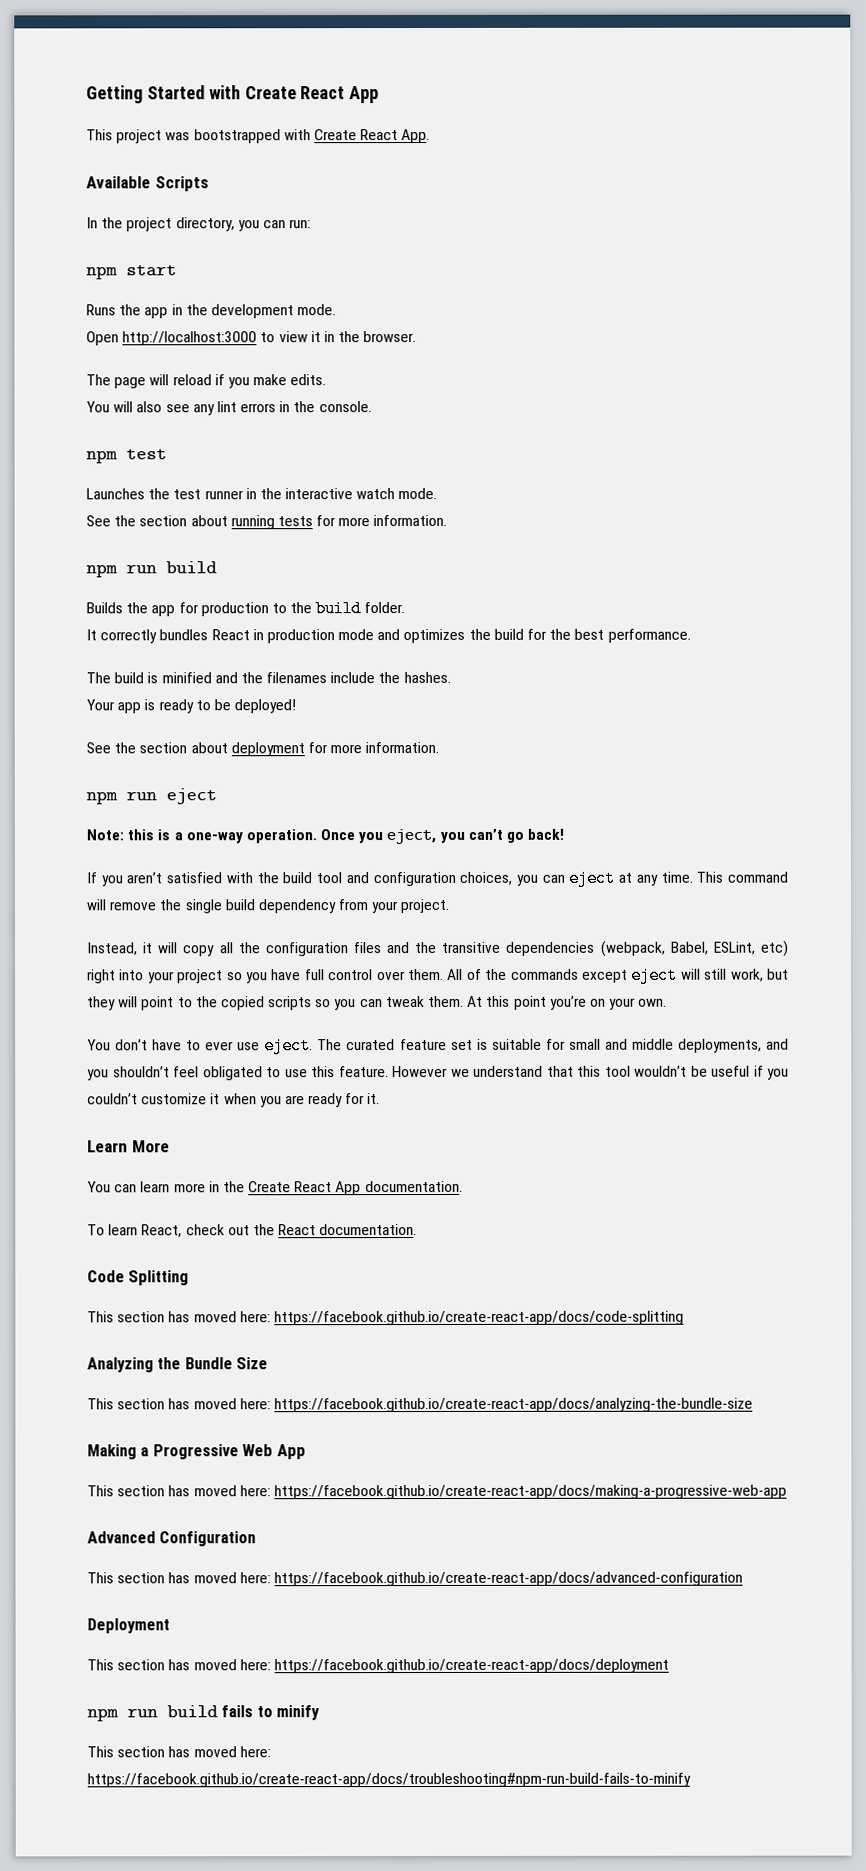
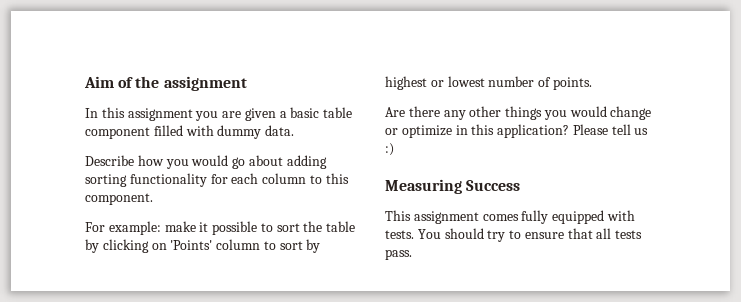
- Getting Started with Create React App
- This project was bootstrapped with Create React App.
- Available Scripts
- In the project directory, you can run:
- npm start
- Runs the app in the development mode.
- Open http://localhost:3000 to view it in the browser.
- The page will reload if you make edits.
- You will also see any lint errors in the console.
- npm test
- Launches the test runner in the interactive watch mode.
- See the section about running tests for more information.
- npm run build
- Builds the app for production to the build folder.
- It correctly bundles React in production mode and optimizes the build for the best performance.
- The build is minified and the filenames include the hashes.
- Your app is ready to be deployed!
- See the section about deployment for more information.
- npm run eject
- Note: this is a one-way operation. Once you eject, you can’t go back!
- If you aren’t satisfied with the build tool and configuration choices, you can eject at any time. This command will remove the single build dependency from your project.
- Instead, it will copy all the configuration files and the transitive dependencies (webpack, Babel, ESLint, etc) right into your project so you have full control over them. All of the commands except eject will still work, but they will point to the copied scripts so you can tweak them. At this point you’re on your own.
- You don’t have to ever use eject. The curated feature set is suitable for small and middle deployments, and you shouldn’t feel obligated to use this feature. However we understand that this tool wouldn’t be useful if you couldn’t customize it when you are ready for it.
- Learn More
- You can learn more in the Create React App documentation.
- To learn React, check out the React documentation.
- Code Splitting
- This section has moved here: https://facebook.github.io/create-react-app/docs/code-splitting
- Analyzing the Bundle Size
- This section has moved here: https://facebook.github.io/create-react-app/docs/analyzing-the-bundle-size
- Making a Progressive Web App
- This section has moved here: https://facebook.github.io/create-react-app/docs/making-a-progressive-web-app
- Advanced Configuration
- This section has moved here: https://facebook.github.io/create-react-app/docs/advanced-configuration
- Deployment
- This section has moved here: https://facebook.github.io/create-react-app/docs/deployment
- npm run build fails to minify
- This section has moved here: https://facebook.github.io/create-react-app/docs/troubleshooting#npm-run-build-fails-to-minify
+ Aim of the assignment
+ In this assignment you are given a basic table component filled with dummy data.
+ Describe how you would go about adding sorting functionality for each column to this component.
+ For example: make it possible to sort the table by clicking on 'Points' column to sort by highest or lowest number of points.
+ Are there any other things you would change or optimize in this application? Please tell us :)
+ Measuring Success
+ This assignment comes fully equipped with tests. You should try to ensure that all tests pass.

